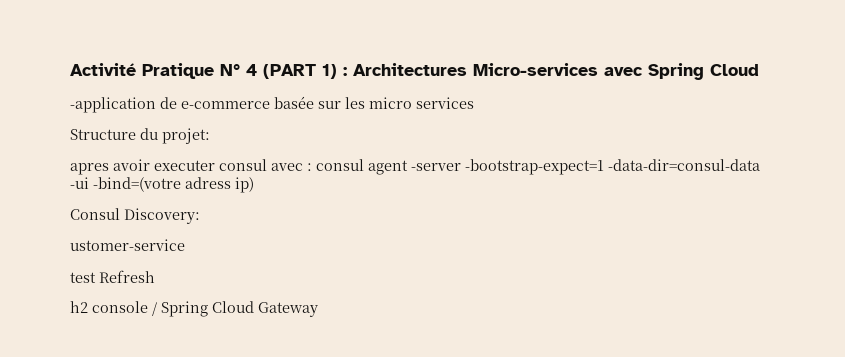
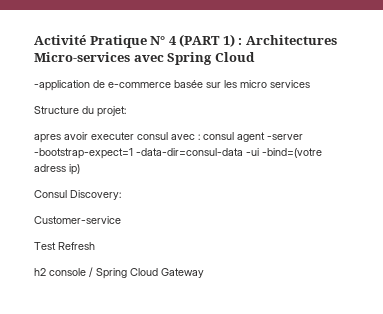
- ustomer-service
- test Refresh
+ Customer-service
+ Test Refresh

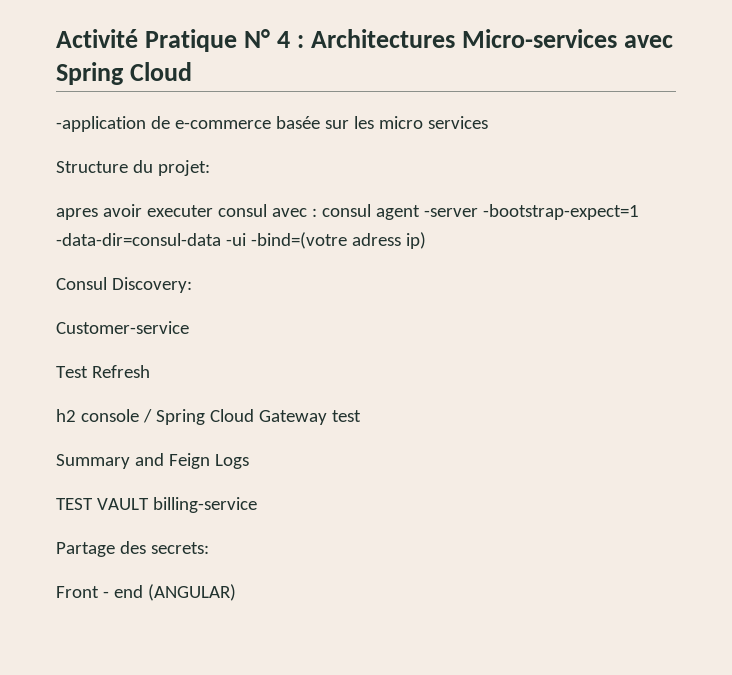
- Activité Pratique N° 4 (PART 1) : Architectures Micro-services avec Spring Cloud
+ Activité Pratique N° 4 : Architectures Micro-services avec Spring Cloud
- h2 console / Spring Cloud Gateway
+ h2 console / Spring Cloud Gateway test
+ Summary and Feign Logs
+ TEST VAULT billing-service
+ Partage des secrets:
+ Front - end (ANGULAR)

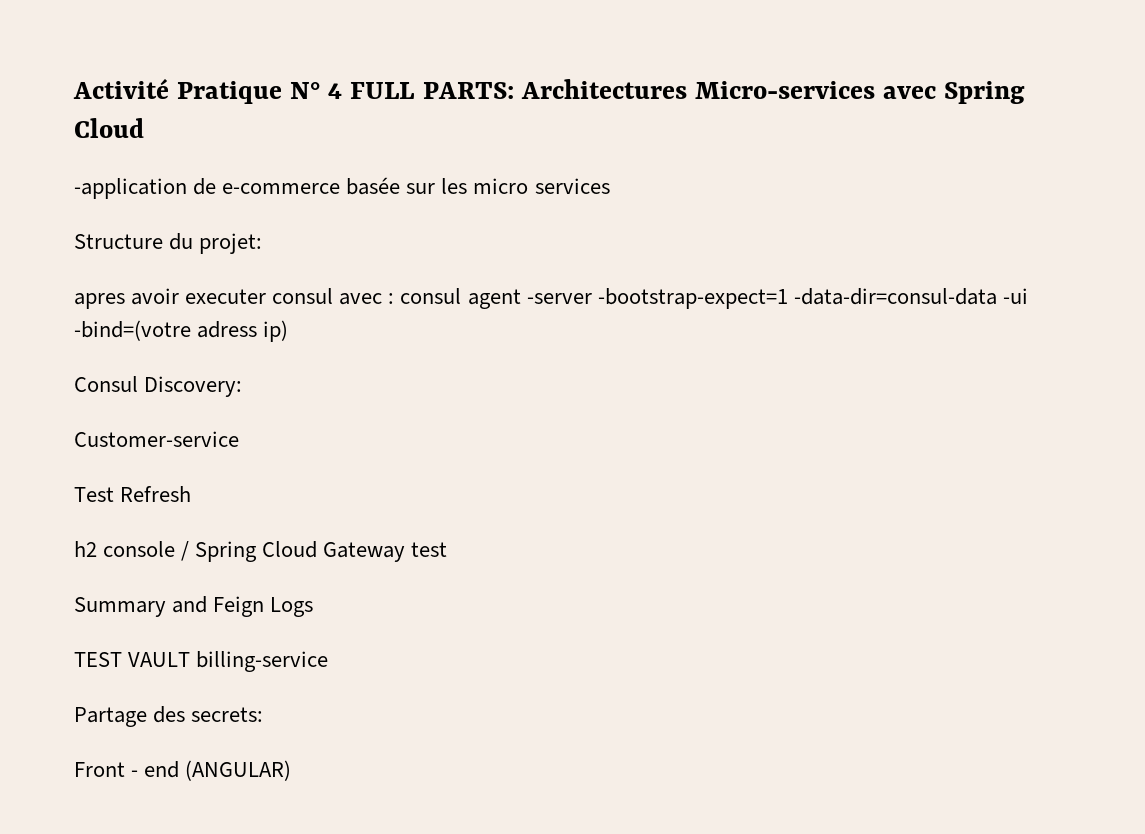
- Activité Pratique N° 4 : Architectures Micro-services avec Spring Cloud
+ Activité Pratique N° 4 FULL PARTS: Architectures Micro-services avec Spring Cloud

